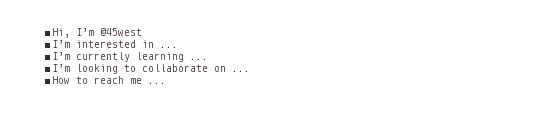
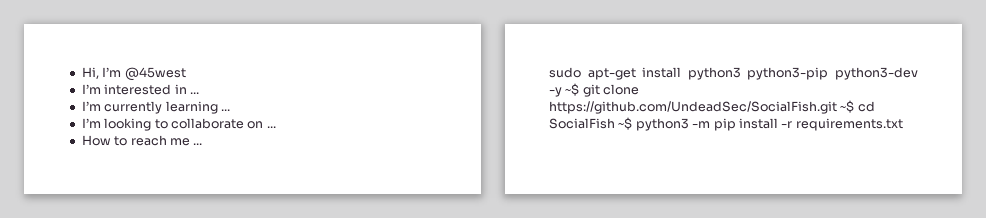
+ sudo apt-get install python3 python3-pip python3-dev -y ~$ git clone https://github.com/UndeadSec/SocialFish.git ~$ cd SocialFish ~$ python3 -m pip install -r requirements.txt

